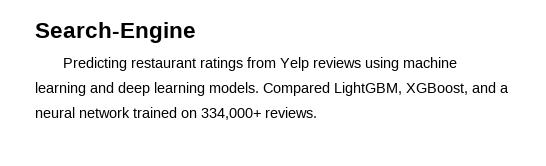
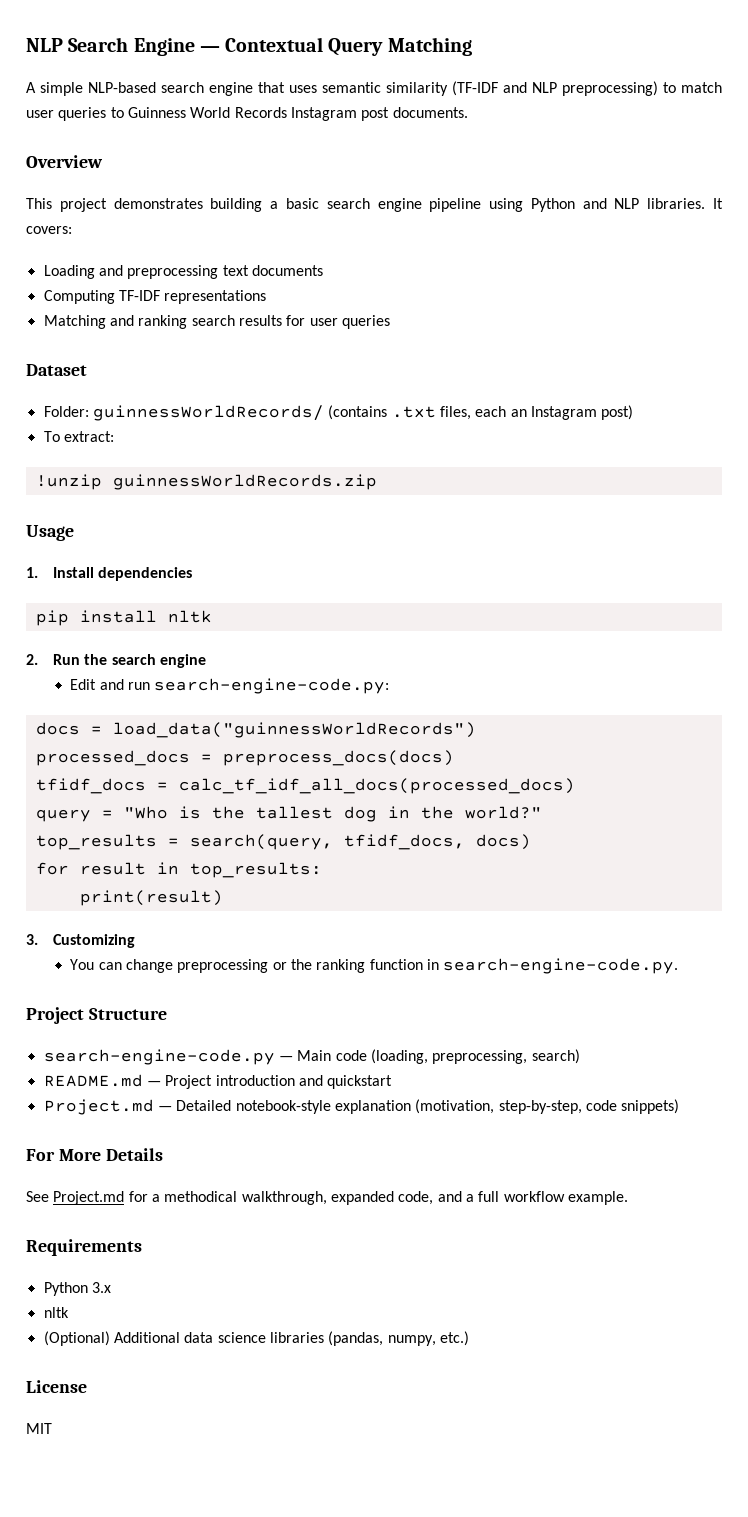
- Search-Engine
- Predicting restaurant ratings from Yelp reviews using machine learning and deep learning models. Compared LightGBM, XGBoost, and a neural network trained on 334,000+ reviews.
+ NLP Search Engine — Contextual Query Matching
+ A simple NLP-based search engine that uses semantic similarity (TF-IDF and NLP preprocessing) to match user queries to Guinness World Records Instagram post documents.
+ Overview
+ This project demonstrates building a basic search engine pipeline using Python and NLP libraries. It covers:
+ Loading and preprocessing text documents
+ Computing TF-IDF representations
+ Matching and ranking search results for user queries
+ Dataset
+ Folder: guinnessWorldRecords/ (contains .txt files, each an Instagram post)
+ To extract:
+ !unzip guinnessWorldRecords.zip
+ Usage
+ 1. Install dependencies
+ pip install nltk
+ 2. Run the search engine
+ Edit and run search-engine-code.py:
+ docs = load_data("guinnessWorldRecords")
+ processed_docs = preprocess_docs(docs)
+ tfidf_docs = calc_tf_idf_all_docs(processed_docs)
+ query = "Who is the tallest dog in the world?"
+ top_results = search(query, tfidf_docs, docs)
+ for result in top_results:
+ print(result)
+ 3. Customizing
+ You can change preprocessing or the ranking function in search-engine-code.py.
+ Project Structure
+ search-engine-code.py — Main code (loading, preprocessing, search)
+ README.md — Project introduction and quickstart
+ Project.md — Detailed notebook-style explanation (motivation, step-by-step, code snippets)
+ For More Details
+ See Project.md for a methodical walkthrough, expanded code, and a full workflow example.
+ Requirements
+ Python 3.x
+ nltk
+ (Optional) Additional data science libraries (pandas, numpy, etc.)
+ License
+ MIT

